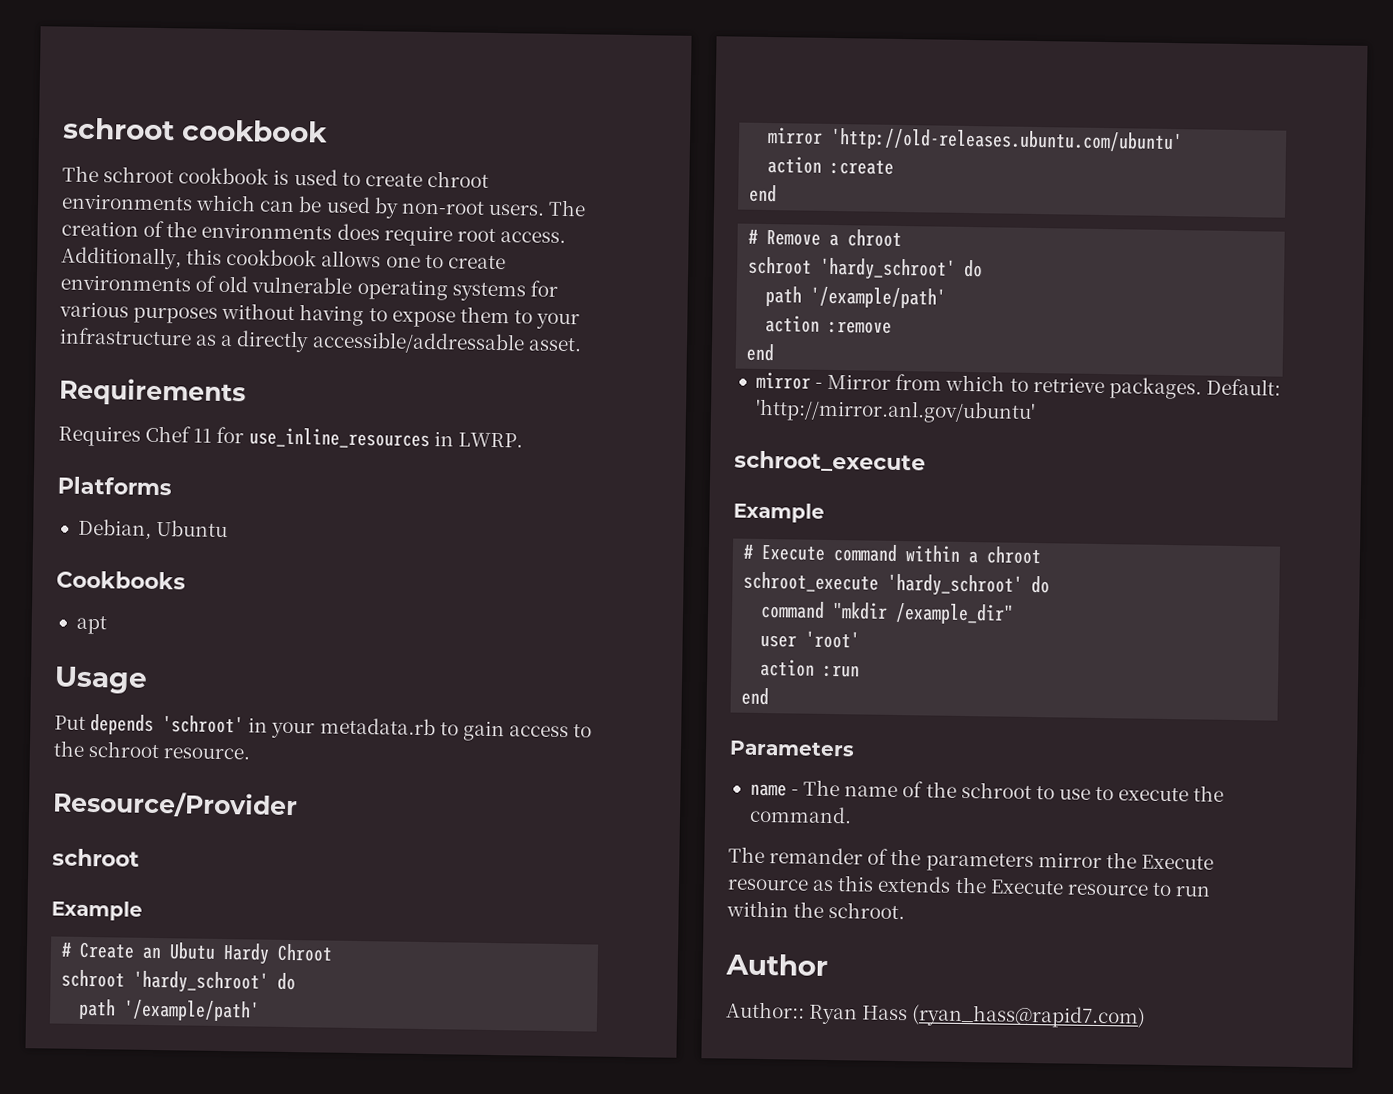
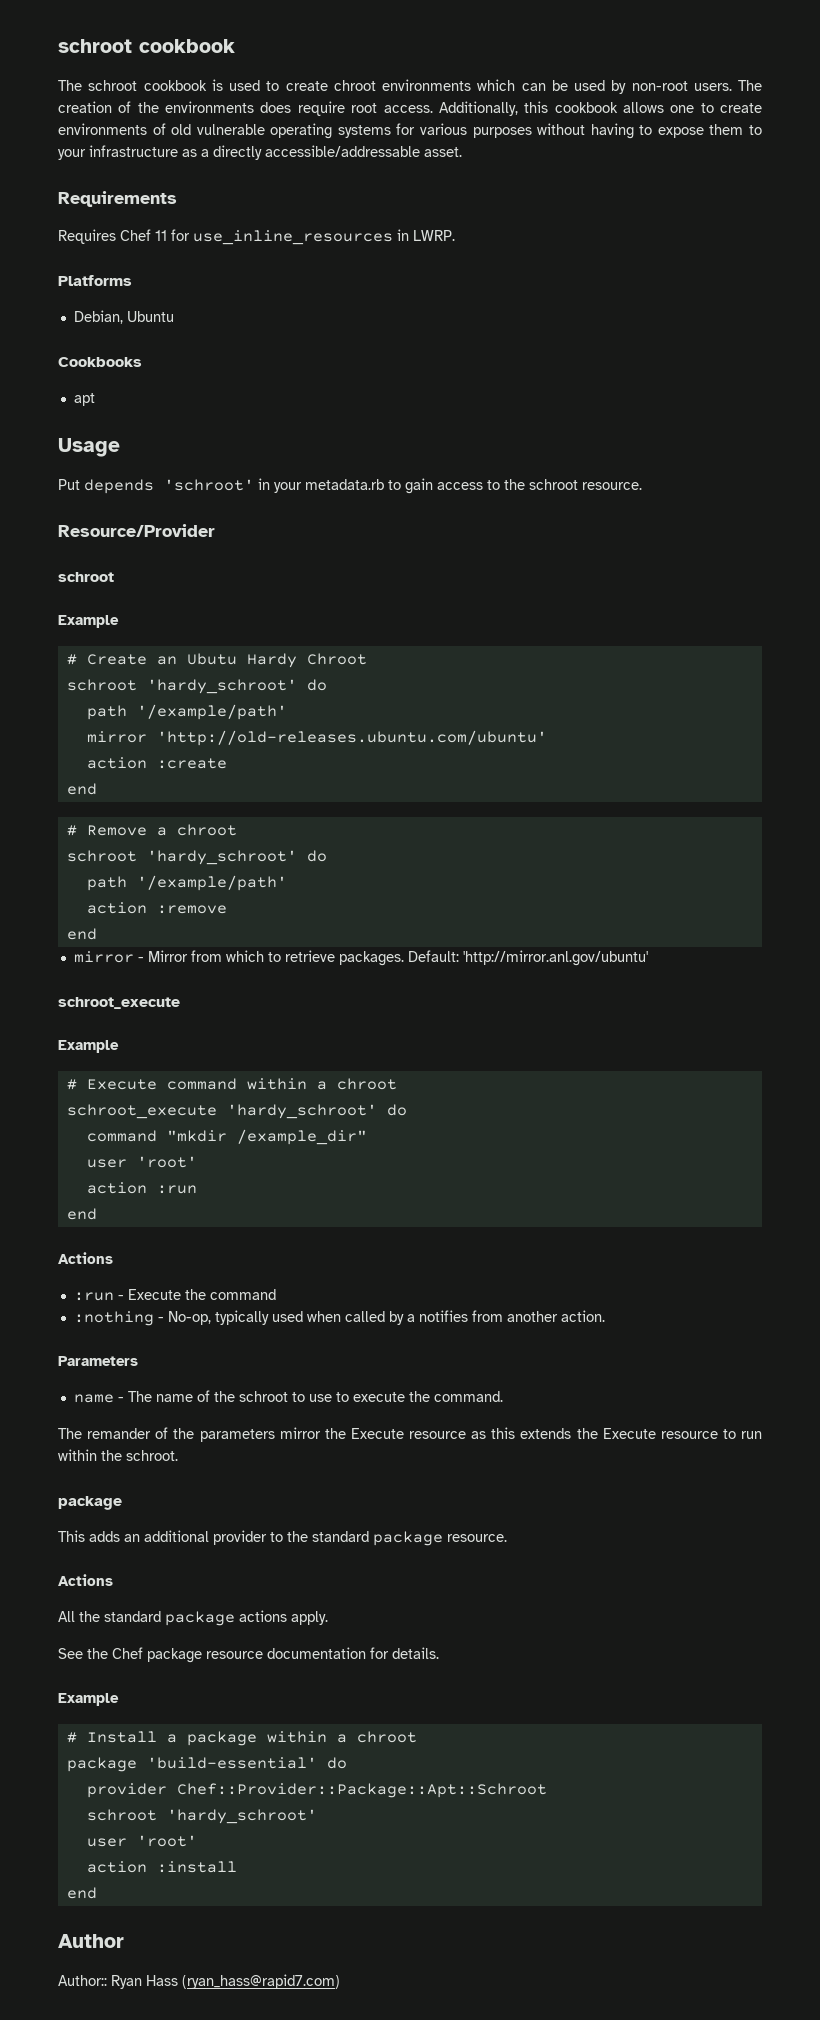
  action :run
  end
+ Actions
+ :run - Execute the command
+ :nothing - No-op, typically used when called by a notifies from another action.
  The remander of the parameters mirror the Execute resource as this extends the Execute resource to run within the schroot.
+ package
+ This adds an additional provider to the standard package resource.
+ Actions
+ All the standard package actions apply.
+ See the Chef package resource documentation for details.
+ Example
+ # Install a package within a chroot
+ package 'build-essential' do
+ provider Chef::Provider::Package::Apt::Schroot
+ schroot 'hardy_schroot'
+ user 'root'
+ action :install
+ end

